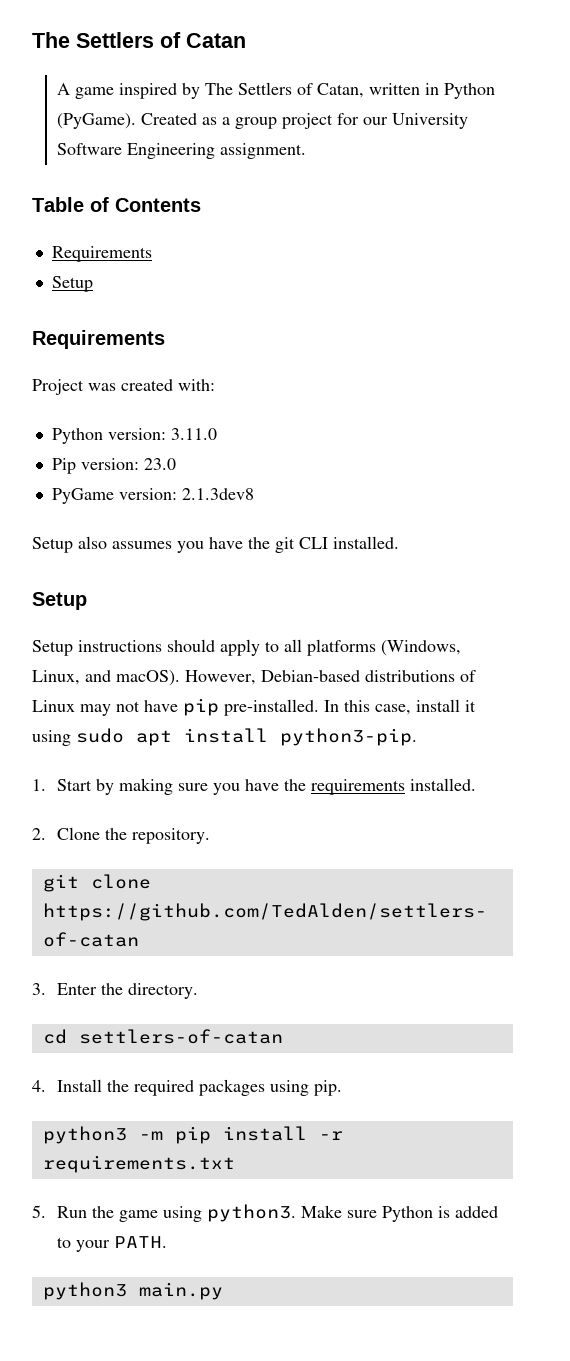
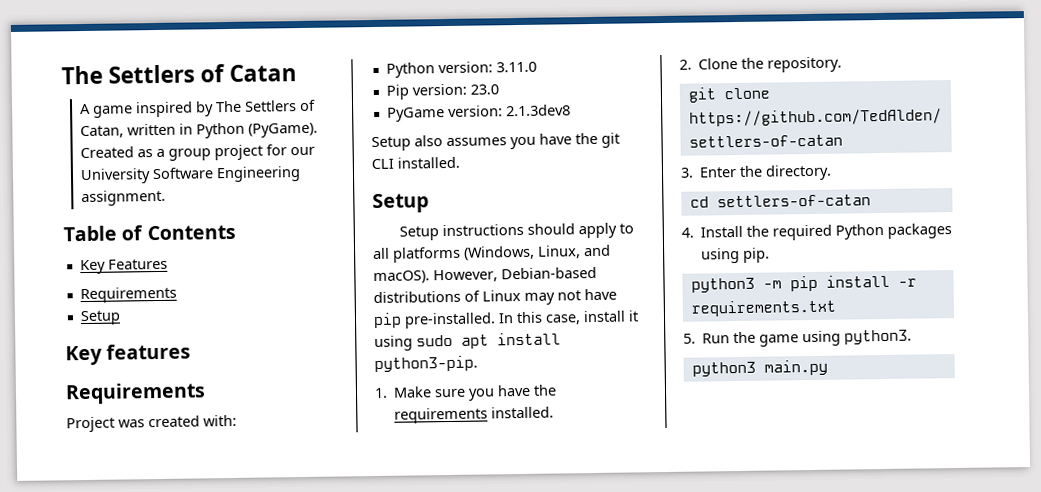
+ Key Features
+ Key features
- 1. Start by making sure you have the requirements installed.
+ 1. Make sure you have the requirements installed.
- 4. Install the required packages using pip.
+ 4. Install the required Python packages using pip.
- Make sure Python is added to your PATH.

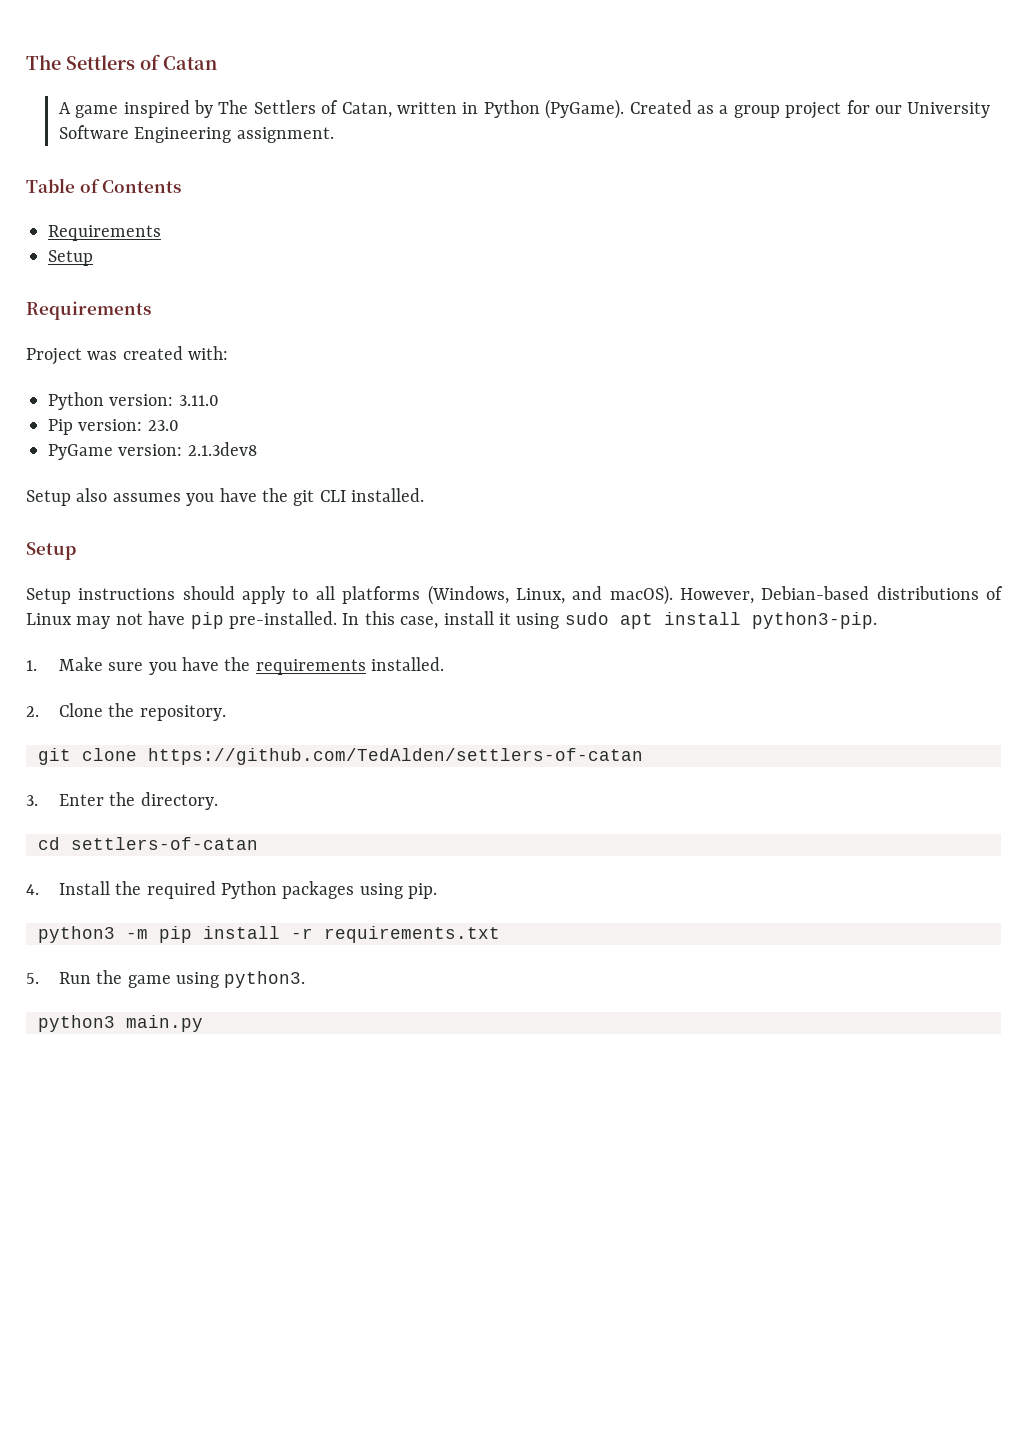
- Key Features
- Key features

